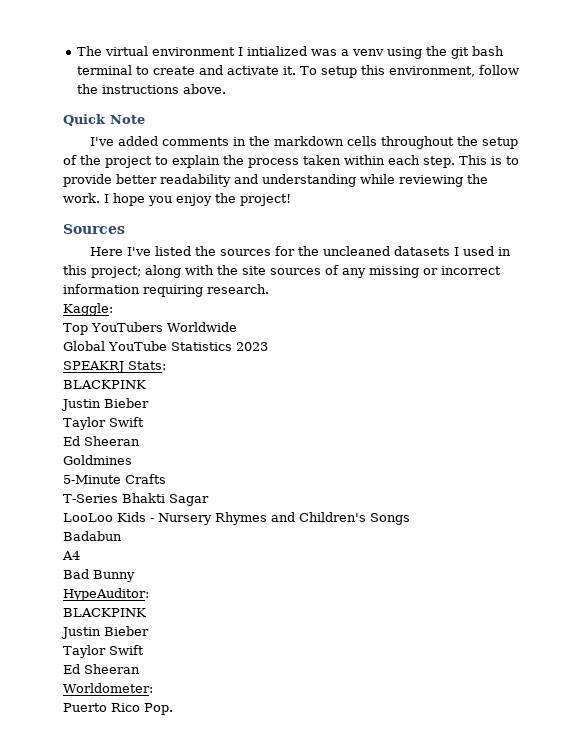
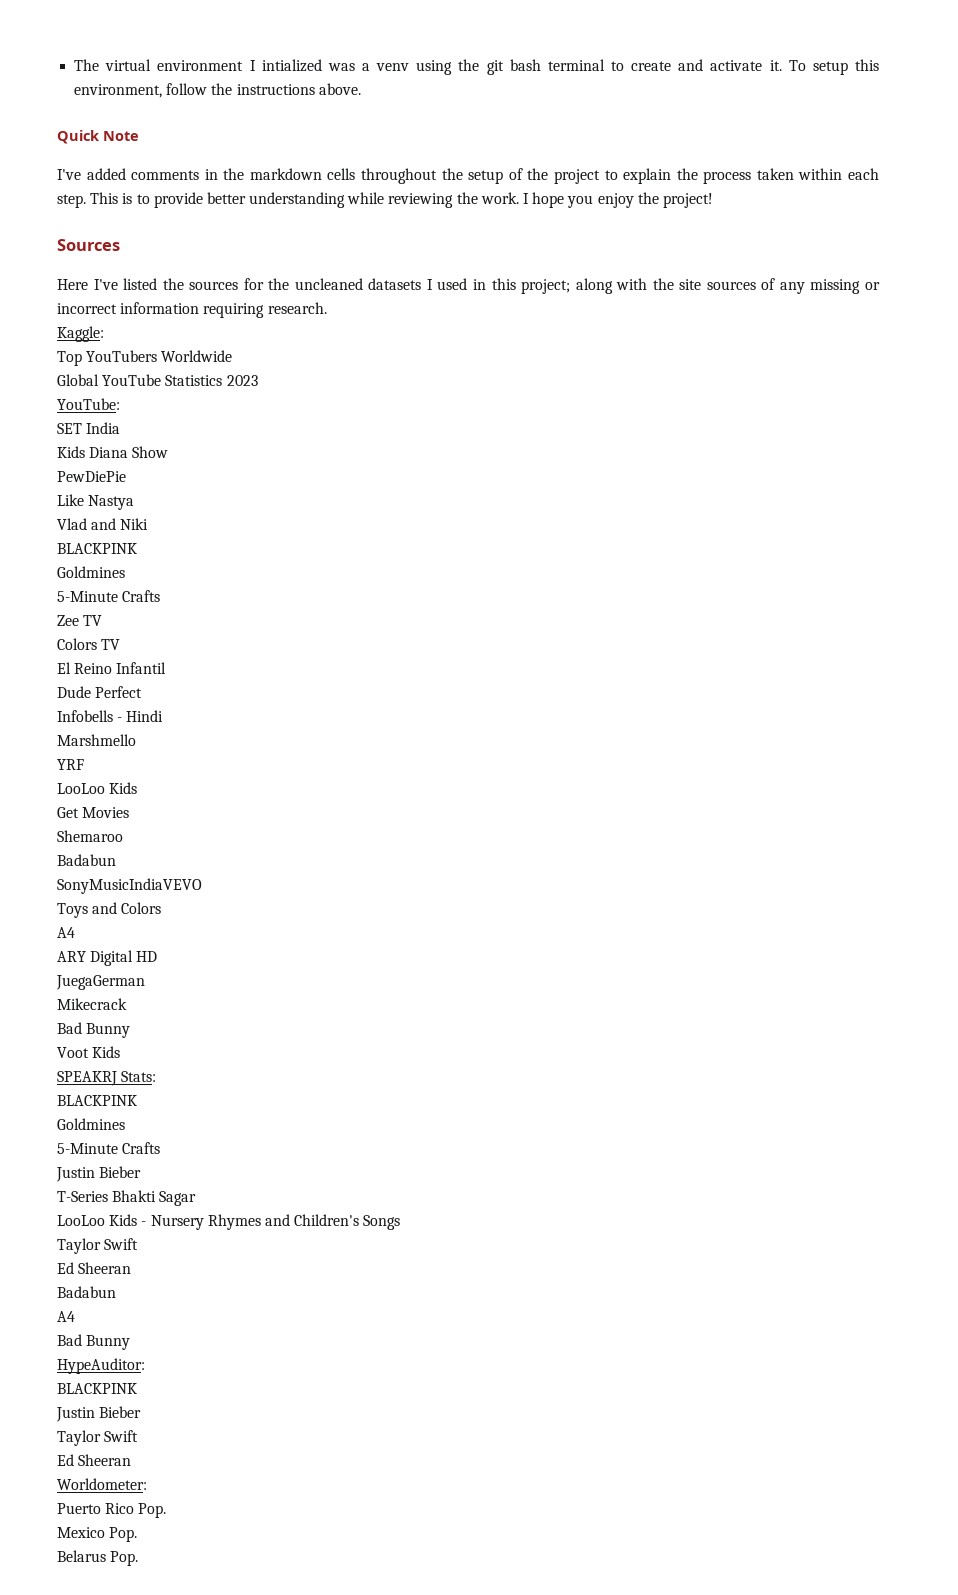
- This is to provide better readability and understanding while reviewing the work.
+ This is to provide better understanding while reviewing the work.
+ YouTube:
+ SET India
+ Kids Diana Show
+ PewDiePie
+ Like Nastya
+ Vlad and Niki
+ BLACKPINK
+ Goldmines
+ 5-Minute Crafts
+ Zee TV
+ Colors TV
+ El Reino Infantil
+ Dude Perfect
+ Infobells - Hindi
+ Marshmello
+ YRF
+ LooLoo Kids
+ Get Movies
+ Shemaroo
+ Badabun
+ SonyMusicIndiaVEVO
+ Toys and Colors
+ A4
+ ARY Digital HD
+ JuegaGerman
+ Mikecrack
+ Bad Bunny
+ Voot Kids
  SPEAKRJ Stats:
  BLACKPINK
- Justin Bieber
- Taylor Swift
- Ed Sheeran
  Goldmines
  5-Minute Crafts
+ Justin Bieber
  LooLoo Kids - Nursery Rhymes and Children's Songs
+ Taylor Swift
+ Ed Sheeran
+ Mexico Pop.
+ Belarus Pop.

